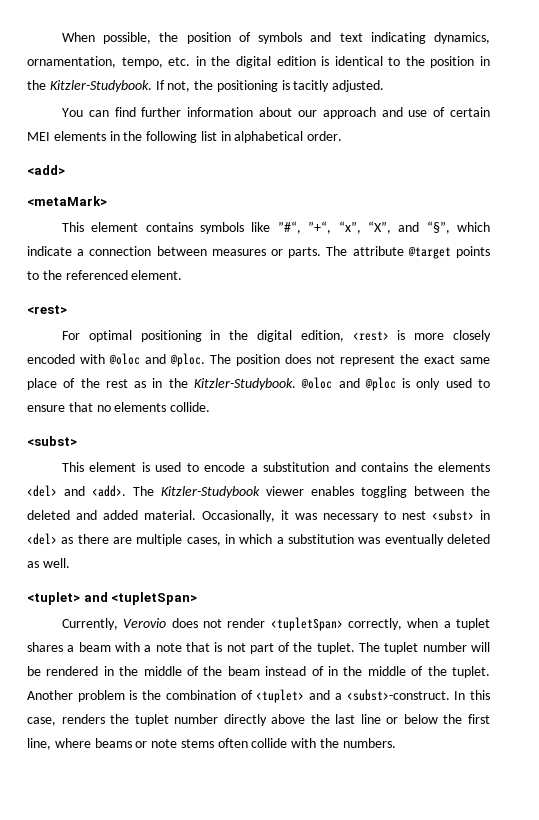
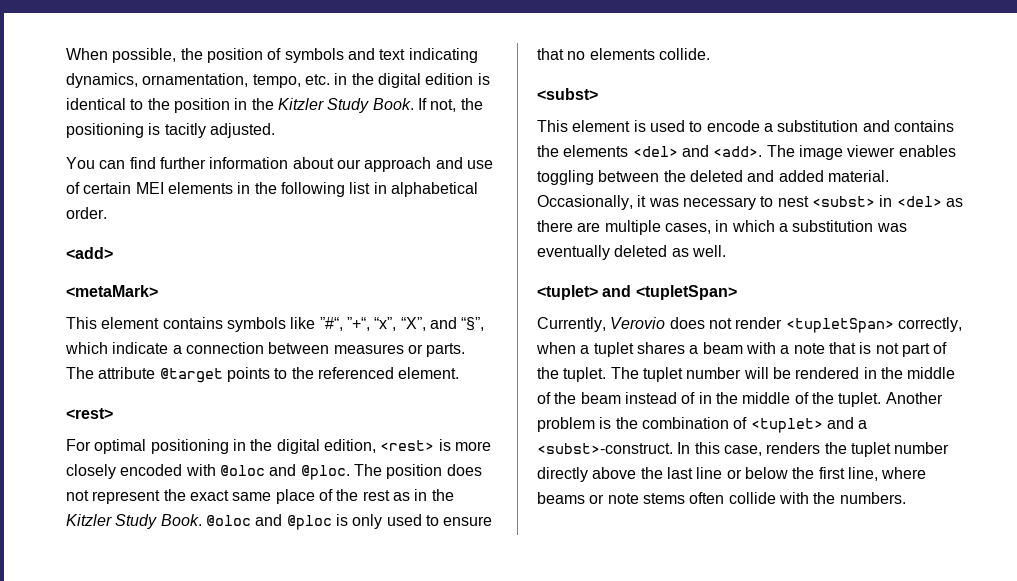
- When possible, the position of symbols and text indicating dynamics, ornamentation, tempo, etc. in the digital edition is identical to the position in the Kitzler-Studybook.
+ When possible, the position of symbols and text indicating dynamics, ornamentation, tempo, etc. in the digital edition is identical to the position in the Kitzler Study Book.
- The position does not represent the exact same place of the rest as in the Kitzler-Studybook.
+ The position does not represent the exact same place of the rest as in the Kitzler Study Book.
- The Kitzler-Studybook viewer enables toggling between the deleted and added material.
+ The image viewer enables toggling between the deleted and added material.

